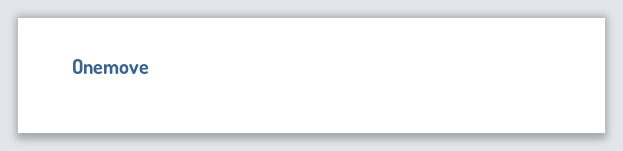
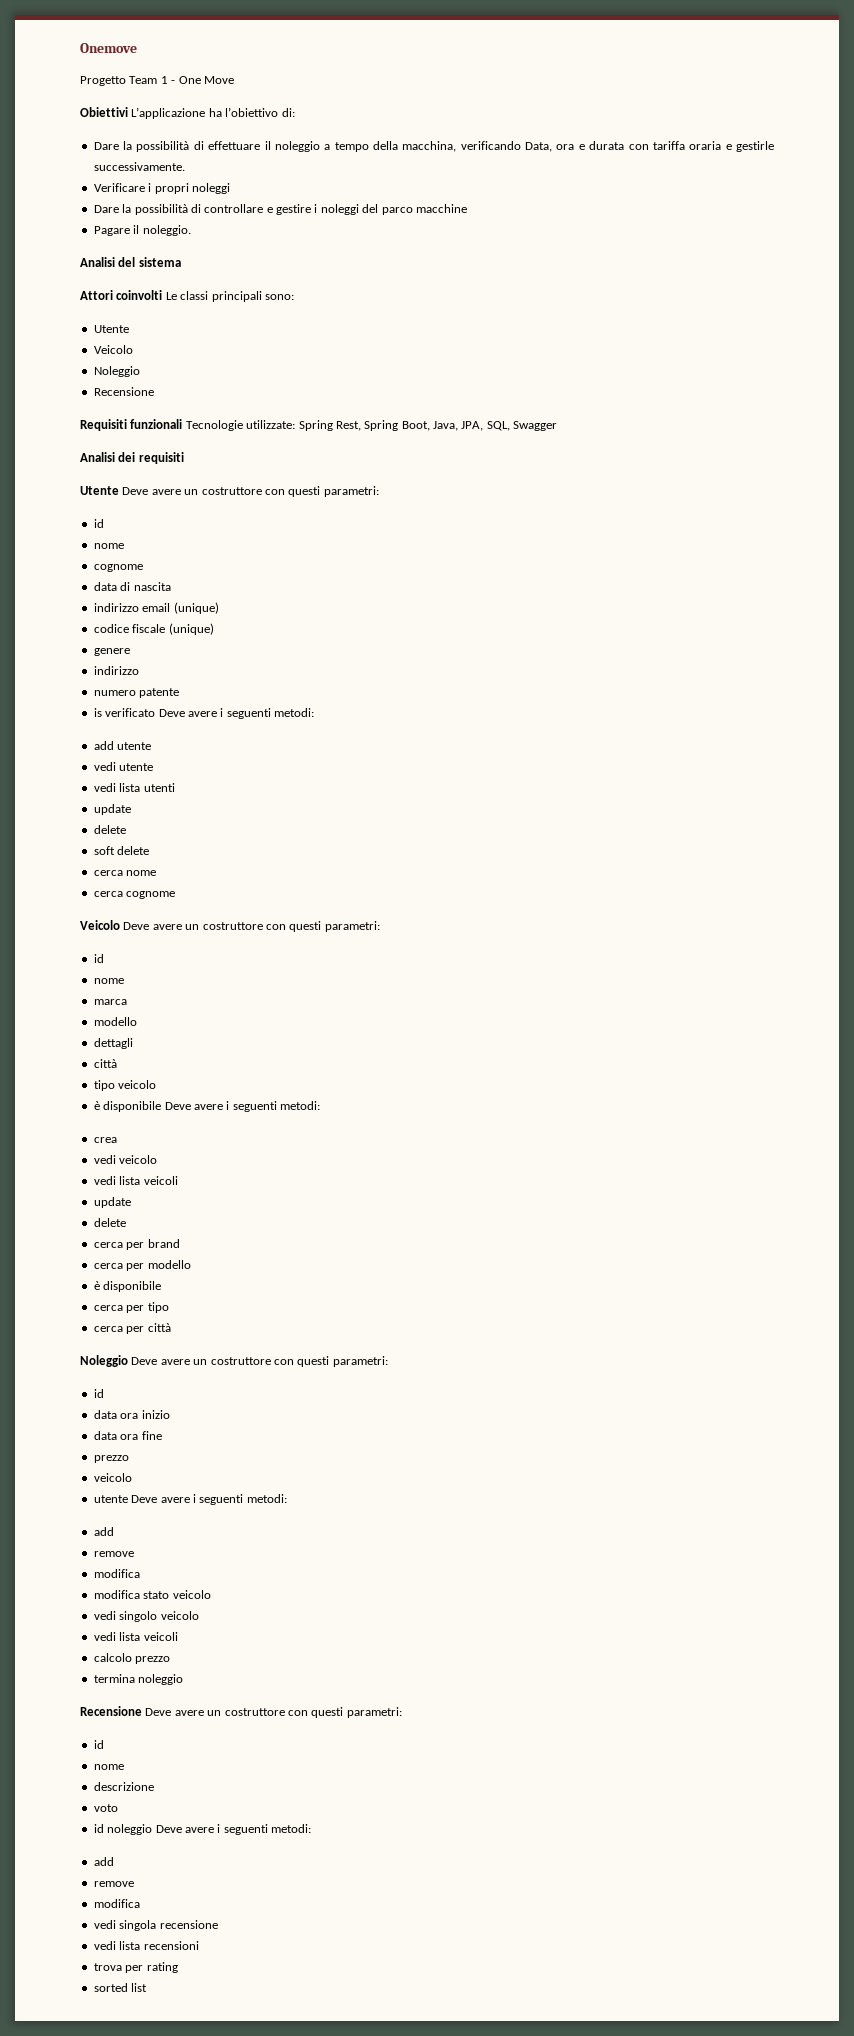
+ Progetto Team 1 - One Move
+ Obiettivi L’applicazione ha l’obiettivo di:
+ Dare la possibilità di effettuare il noleggio a tempo della macchina, verificando Data, ora e durata con tariffa oraria e gestirle successivamente.
+ Verificare i propri noleggi
+ Dare la possibilità di controllare e gestire i noleggi del parco macchine
+ Pagare il noleggio.
+ Analisi del sistema
+ Attori coinvolti Le classi principali sono:
+ Utente
+ Veicolo
+ Noleggio
+ Recensione
+ Requisiti funzionali Tecnologie utilizzate: Spring Rest, Spring Boot, Java, JPA, SQL, Swagger
+ Analisi dei requisiti
+ Utente Deve avere un costruttore con questi parametri:
+ id
+ nome
+ cognome
+ data di nascita
+ indirizzo email (unique)
+ codice fiscale (unique)
+ genere
+ indirizzo
+ numero patente
+ is verificato Deve avere i seguenti metodi:
+ add utente
+ vedi utente
+ vedi lista utenti
+ update
+ delete
+ soft delete
+ cerca nome
+ cerca cognome
+ Veicolo Deve avere un costruttore con questi parametri:
+ id
+ nome
+ marca
+ modello
+ dettagli
+ città
+ tipo veicolo
+ è disponibile Deve avere i seguenti metodi:
+ crea
+ vedi veicolo
+ vedi lista veicoli
+ update
+ delete
+ cerca per brand
+ cerca per modello
+ è disponibile
+ cerca per tipo
+ cerca per città
+ Noleggio Deve avere un costruttore con questi parametri:
+ id
+ data ora inizio
+ data ora fine
+ prezzo
+ veicolo
+ utente Deve avere i seguenti metodi:
+ add
+ remove
+ modifica
+ modifica stato veicolo
+ vedi singolo veicolo
+ vedi lista veicoli
+ calcolo prezzo
+ termina noleggio
+ Recensione Deve avere un costruttore con questi parametri:
+ id
+ nome
+ descrizione
+ voto
+ id noleggio Deve avere i seguenti metodi:
+ add
+ remove
+ modifica
+ vedi singola recensione
+ vedi lista recensioni
+ trova per rating
+ sorted list

